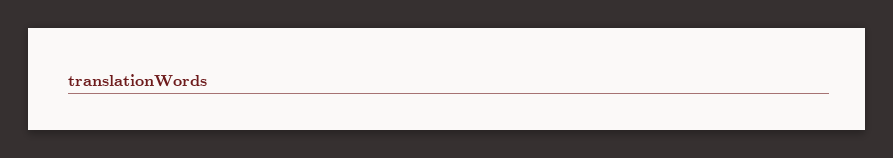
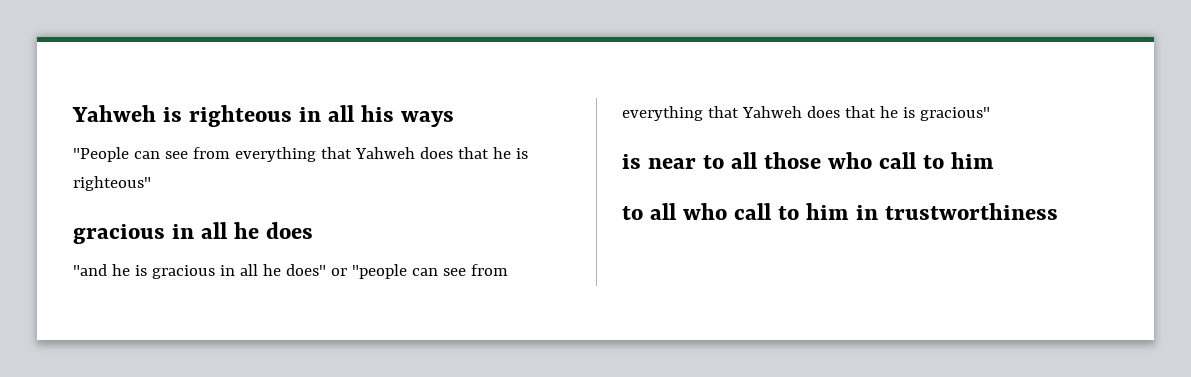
- translationWords
+ Yahweh is righteous in all his ways
+ "People can see from everything that Yahweh does that he is righteous"
+ gracious in all he does
+ "and he is gracious in all he does" or "people can see from everything that Yahweh does that he is gracious"
+ is near to all those who call to him
+ to all who call to him in trustworthiness

